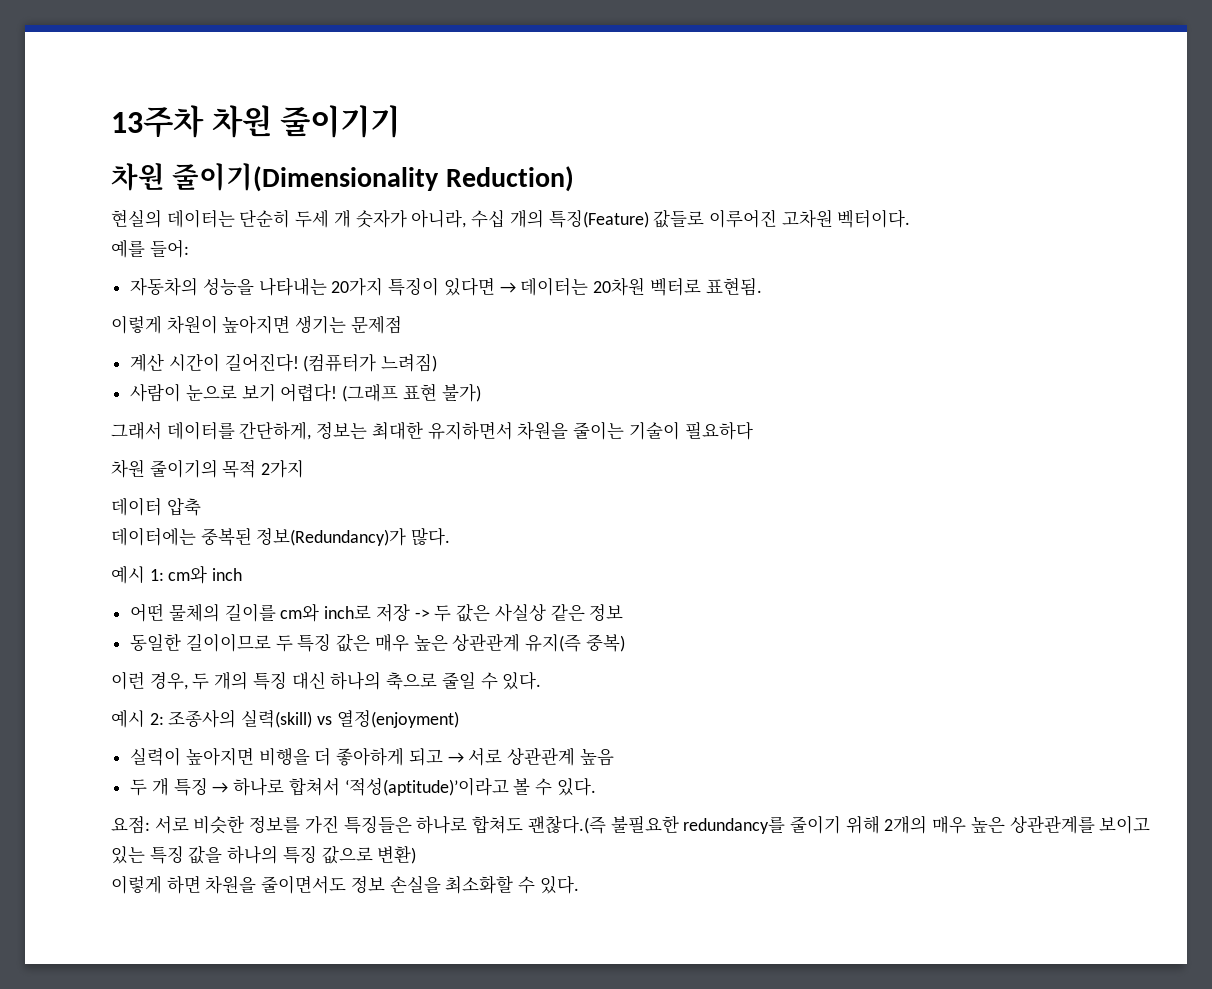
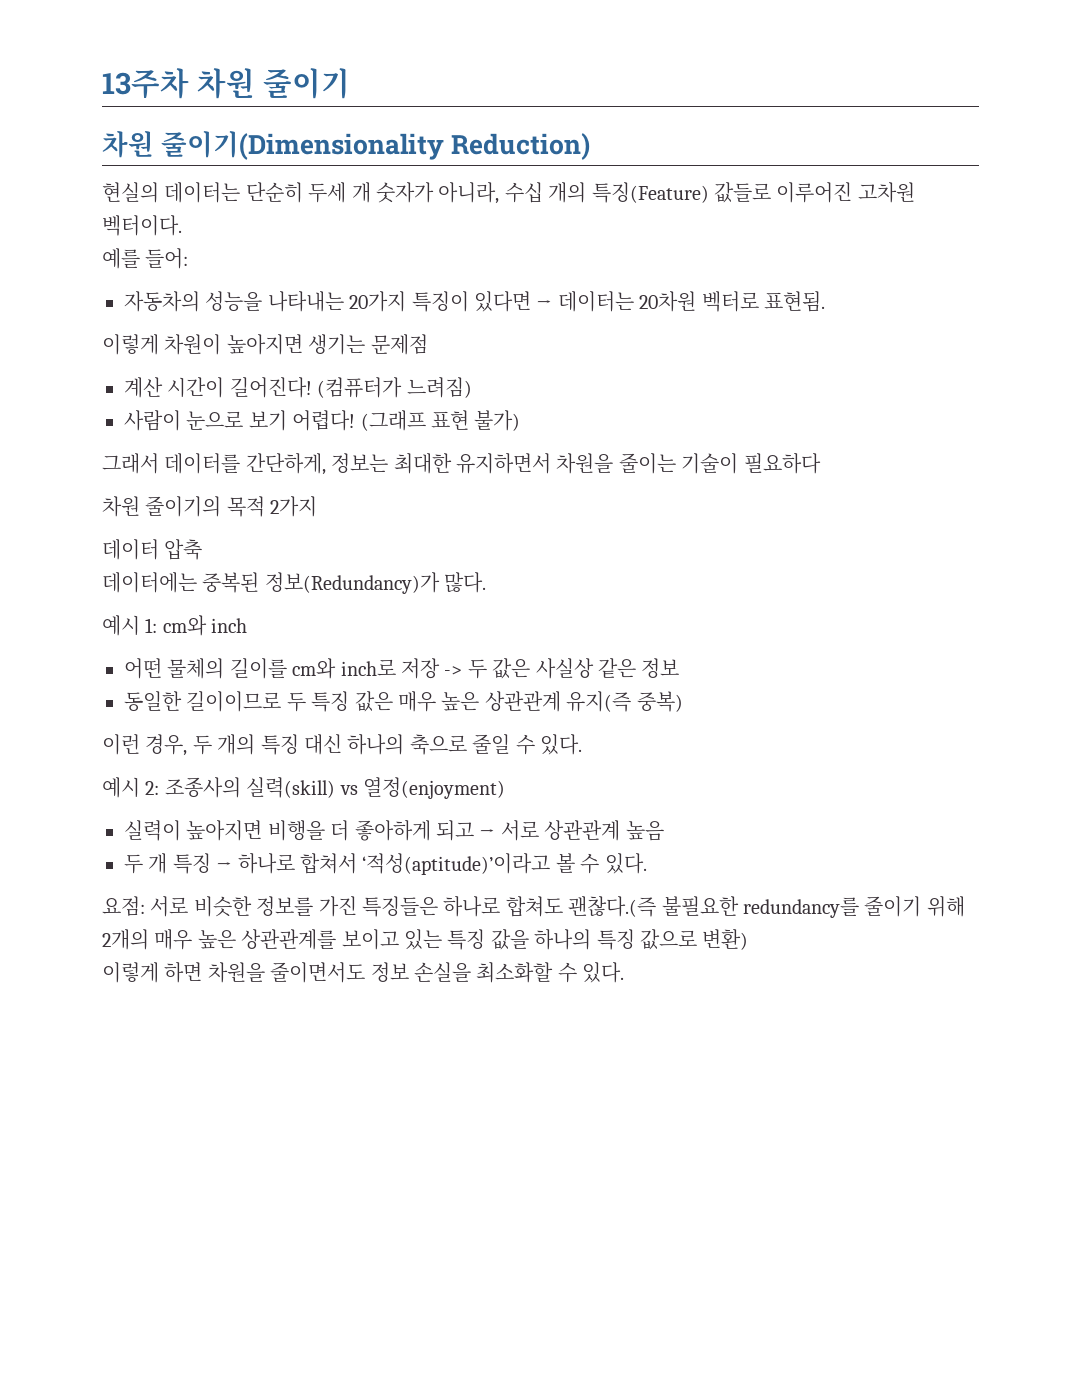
- 13주차 차원 줄이기기
+ 13주차 차원 줄이기

